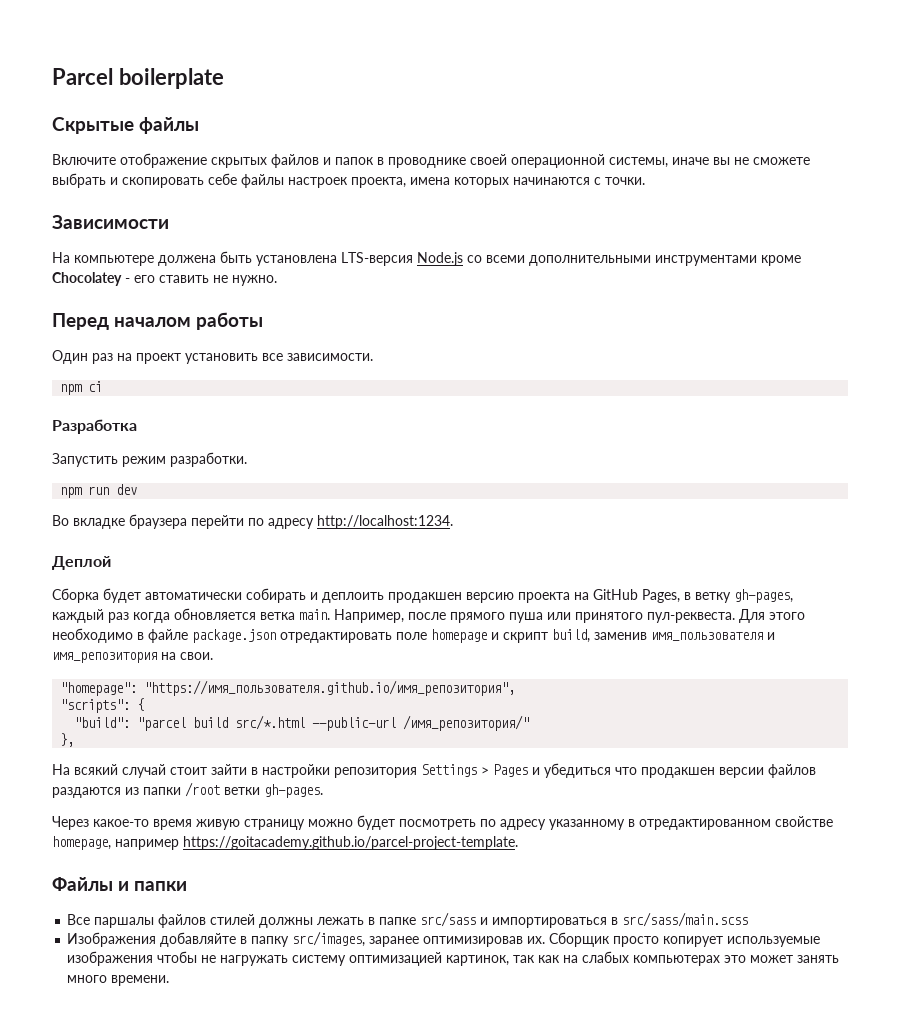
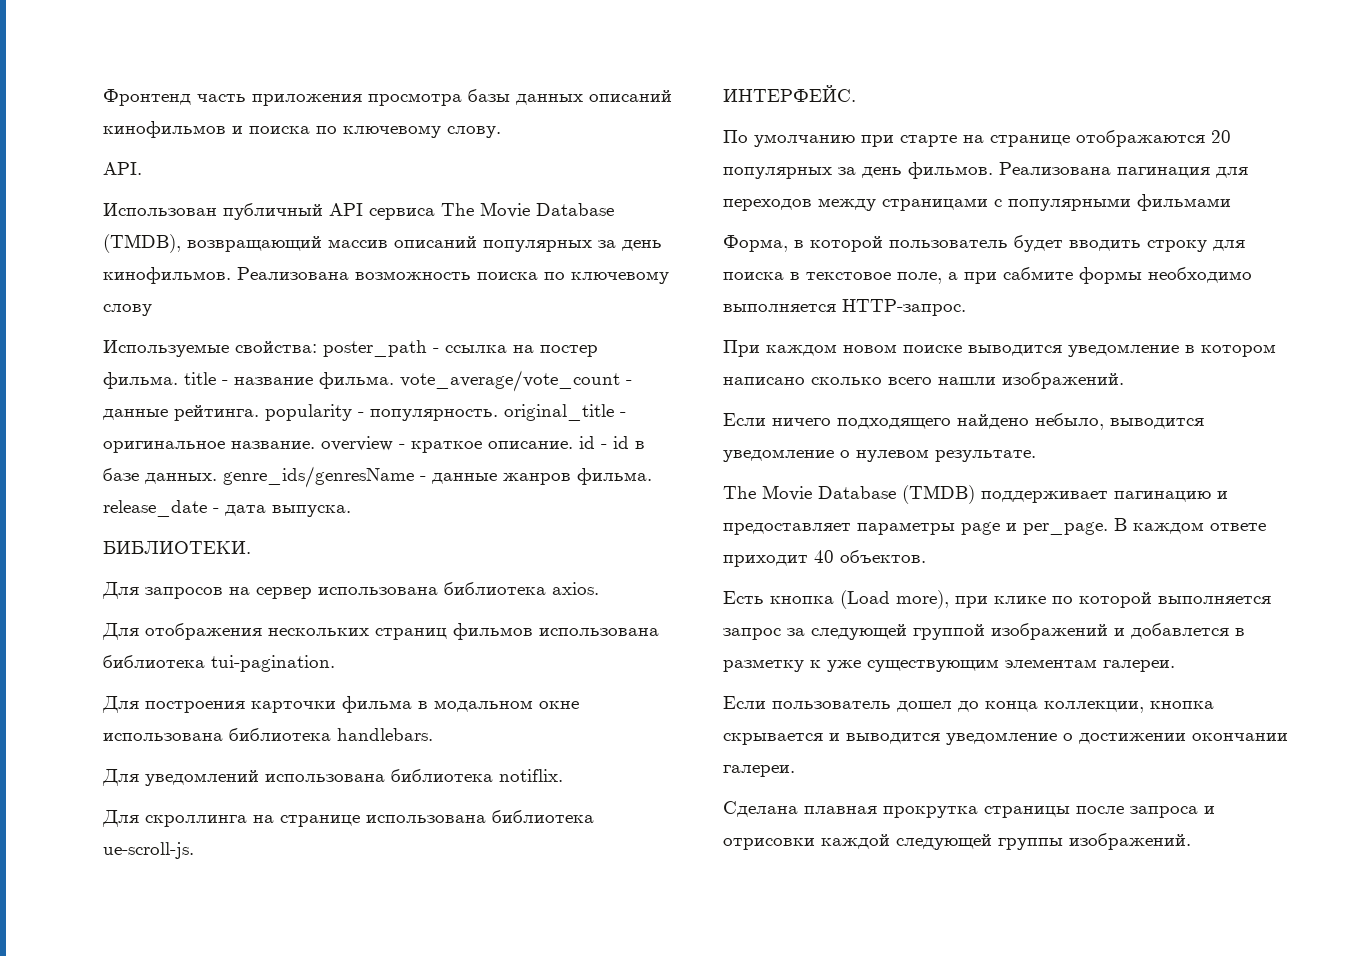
- Parcel boilerplate
- Скрытые файлы
- Включите отображение скрытых файлов и папок в проводнике своей операционной системы, иначе вы не сможете выбрать и скопировать себе файлы настроек проекта, имена которых начинаются с точки.
- Зависимости
- На компьютере должена быть установлена LTS-версия Node.js со всеми дополнительными инструментами кроме Chocolatey - его ставить не нужно.
- Перед началом работы
- Один раз на проект установить все зависимости.
- npm ci
- Разработка
- Запустить режим разработки.
- npm run dev
- Во вкладке браузера перейти по адресу http://localhost:1234.
- Деплой
- Сборка будет автоматически собирать и деплоить продакшен версию проекта на GitHub Pages, в ветку gh-pages, каждый раз когда обновляется ветка main. Например, после прямого пуша или принятого пул-реквеста. Для этого необходимо в файле package.json отредактировать поле homepage и скрипт build, заменив имя_пользователя и имя_репозитория на свои.
- "homepage": "https://имя_пользователя.github.io/имя_репозитория",
- "scripts": {
- "build": "parcel build src/*.html --public-url /имя_репозитория/"
- },
- На всякий случай стоит зайти в настройки репозитория Settings > Pages и убедиться что продакшен версии файлов раздаются из папки /root ветки gh-pages.
- Через какое-то время живую страницу можно будет посмотреть по адресу указанному в отредактированном свойстве homepage, например https://goitacademy.github.io/parcel-project-template.
- Файлы и папки
- Все паршалы файлов стилей должны лежать в папке src/sass и импортироваться в src/sass/main.scss
- Изображения добавляйте в папку src/images, заранее оптимизировав их. Сборщик просто копирует используемые изображения чтобы не нагружать систему оптимизацией картинок, так как на слабых компьютерах это может занять много времени.
+ Фронтенд часть приложения просмотра базы данных описаний кинофильмов и поиска по ключевому слову.
+ API.
+ Использован публичный API сервиса The Movie Database (TMDB), возвращающий массив описаний популярных за день кинофильмов. Реализована возможность поиска по ключевому слову
+ Используемые свойства: poster_path - ссылка на постер фильма. title - название фильма. vote_average/vote_count - данные рейтинга. popularity - популярность. original_title - оригинальное название. overview - краткое описание. id - id в базе данных. genre_ids/genresName - данные жанров фильма. release_date - дата выпуска.
+ БИБЛИОТЕКИ.
+ Для запросов на сервер использована библиотека axios.
+ Для отображения нескольких страниц фильмов использована библиотека tui-pagination.
+ Для построения карточки фильма в модальном окне использована библиотека handlebars.
+ Для уведомлений использована библиотека notiflix.
+ Для скроллинга на странице использована библиотека ue-scroll-js.
+ ИНТЕРФЕЙС.
+ По умолчанию при старте на странице отображаются 20 популярных за день фильмов. Реализована пагинация для переходов между страницами с популярными фильмами
+ Форма, в которой пользователь будет вводить строку для поиска в текстовое поле, а при сабмите формы необходимо выполняется HTTP-запрос.
+ При каждом новом поиске выводится уведомление в котором написано сколько всего нашли изображений.
+ Если ничего подходящего найдено небыло, выводится уведомление о нулевом результате.
+ The Movie Database (TMDB) поддерживает пагинацию и предоставляет параметры page и per_page. В каждом ответе приходит 40 объектов.
+ Есть кнопка (Load more), при клике по которой выполняется запрос за следующей группой изображений и добавлется в разметку к уже существующим элементам галереи.
+ Если пользователь дошел до конца коллекции, кнопка скрывается и выводится уведомление о достижении окончании галереи.
+ Сделана плавная прокрутка страницы после запроса и отрисовки каждой следующей группы изображений.

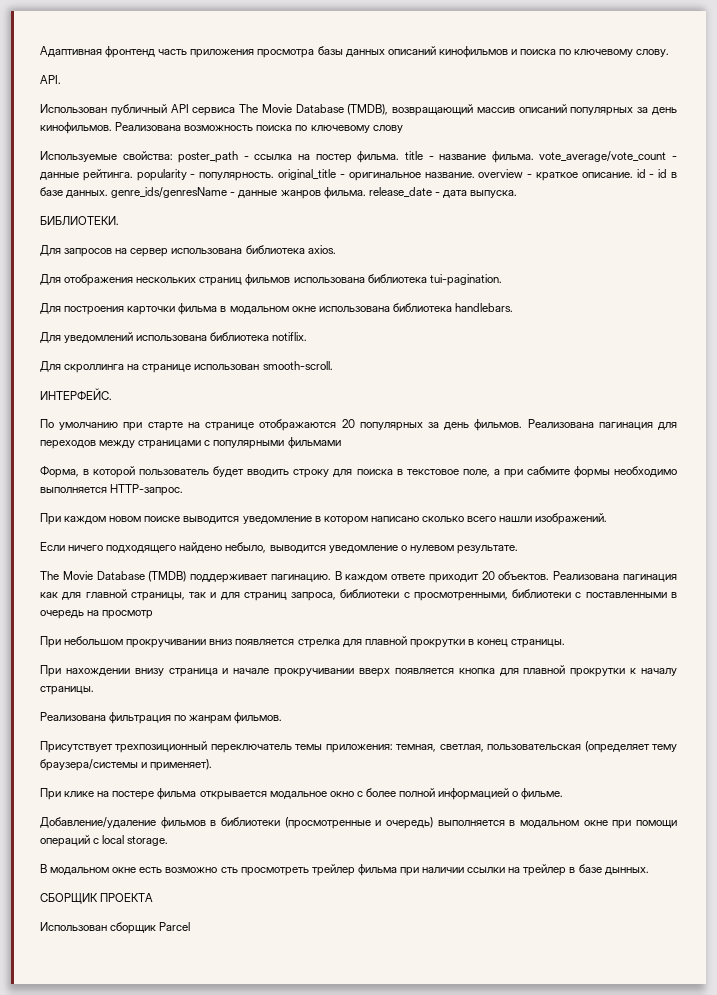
- Фронтенд часть приложения просмотра базы данных описаний кинофильмов и поиска по ключевому слову.
+ Адаптивная фронтенд часть приложения просмотра базы данных описаний кинофильмов и поиска по ключевому слову.
- Для скроллинга на странице использована библиотека ue-scroll-js.
+ Для скроллинга на странице использован smooth-scroll.
- The Movie Database (TMDB) поддерживает пагинацию и предоставляет параметры page и per_page.
+ The Movie Database (TMDB) поддерживает пагинацию.
- В каждом ответе приходит 40 объектов.
- Есть кнопка (Load more), при клике по которой выполняется запрос за следующей группой изображений и добавлется в разметку к уже существующим элементам галереи.
- Если пользователь дошел до конца коллекции, кнопка скрывается и выводится уведомление о достижении окончании галереи.
- Сделана плавная прокрутка страницы после запроса и отрисовки каждой следующей группы изображений.
+ В каждом ответе приходит 20 объектов. Реализована пагинация как для главной страницы, так и для страниц запроса, библиотеки с просмотренными, библиотеки с поставленными в очередь на просмотр
+ При небольшом прокручивании вниз появляется стрелка для плавной прокрутки в конец страницы.
+ При нахождении внизу страница и начале прокручивании вверх появляется кнопка для плавной прокрутки к началу страницы.
+ Реализована фильтрация по жанрам фильмов.
+ Присутствует трехпозиционный переключатель темы приложения: темная, светлая, пользовательская (определяет тему браузера/системы и применяет).
+ При клике на постере фильма открывается модальное окно с более полной информацией о фильме.
+ Добавление/удаление фильмов в библиотеки (просмотренные и очередь) выполняется в модальном окне при помощи операций с local storage.
+ В модальном окне есть возможно сть просмотреть трейлер фильма при наличии ссылки на трейлер в базе дынных.
+ СБОРЩИК ПРОЕКТА
+ Использован сборщик Parcel

